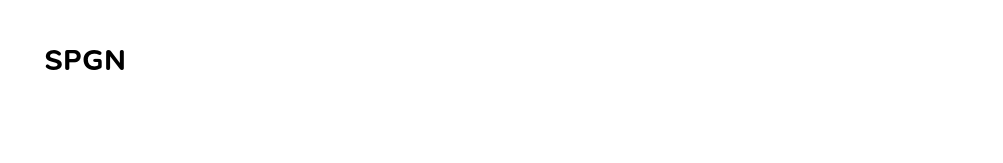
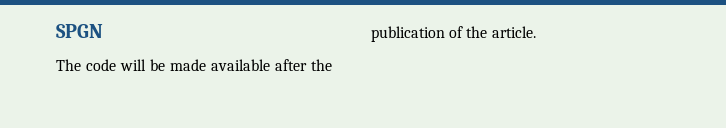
+ The code will be made available after the publication of the article.

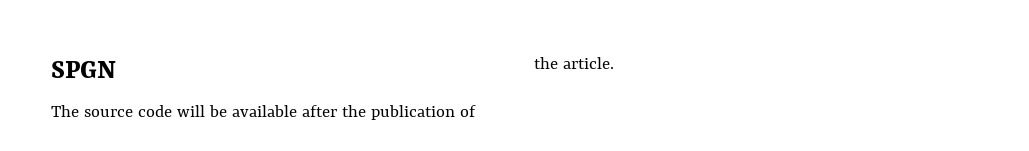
- The code will be made available after the publication of the article.
+ The source code will be available after the publication of the article.

